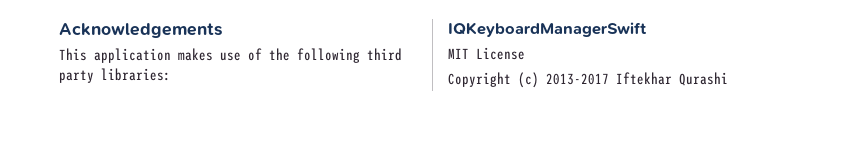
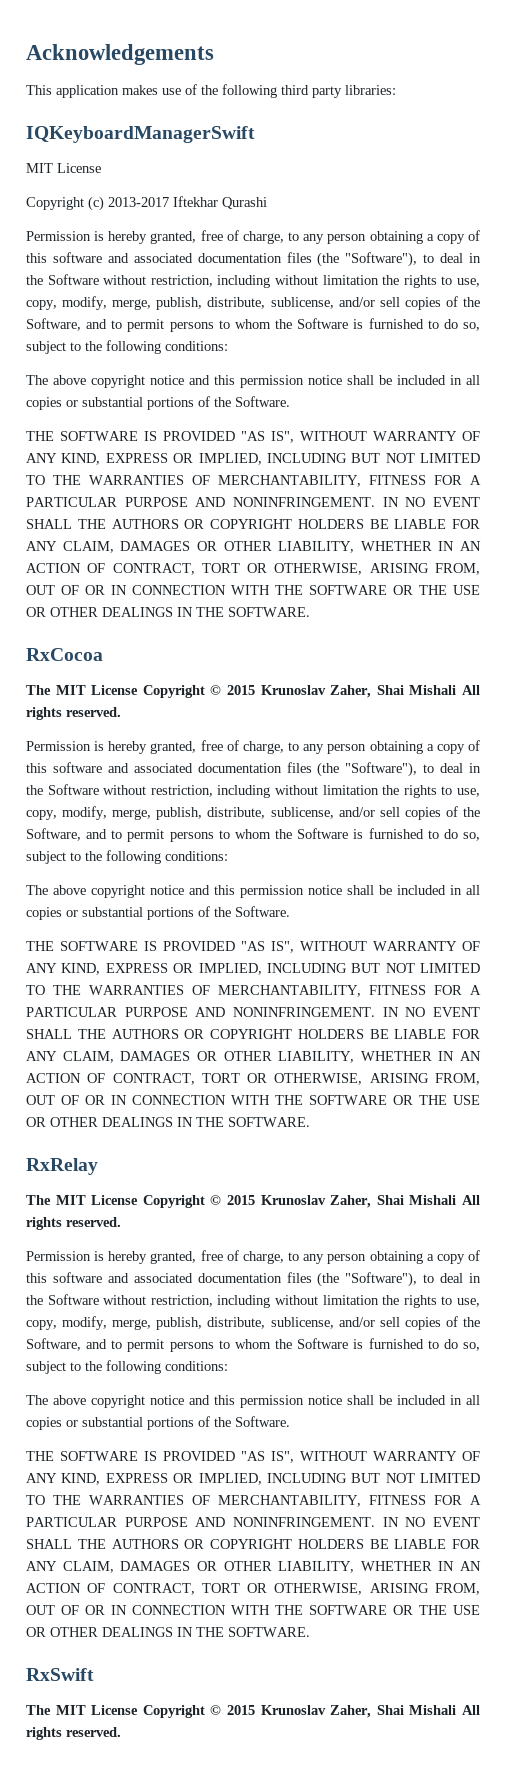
  Copyright (c) 2013-2017 Iftekhar Qurashi
+ Permission is hereby granted, free of charge, to any person obtaining a copy of this software and associated documentation files (the "Software"), to deal in the Software without restriction, including without limitation the rights to use, copy, modify, merge, publish, distribute, sublicense, and/or sell copies of the Software, and to permit persons to whom the Software is furnished to do so, subject to the following conditions:
+ The above copyright notice and this permission notice shall be included in all copies or substantial portions of the Software.
+ THE SOFTWARE IS PROVIDED "AS IS", WITHOUT WARRANTY OF ANY KIND, EXPRESS OR IMPLIED, INCLUDING BUT NOT LIMITED TO THE WARRANTIES OF MERCHANTABILITY, FITNESS FOR A PARTICULAR PURPOSE AND NONINFRINGEMENT. IN NO EVENT SHALL THE AUTHORS OR COPYRIGHT HOLDERS BE LIABLE FOR ANY CLAIM, DAMAGES OR OTHER LIABILITY, WHETHER IN AN ACTION OF CONTRACT, TORT OR OTHERWISE, ARISING FROM, OUT OF OR IN CONNECTION WITH THE SOFTWARE OR THE USE OR OTHER DEALINGS IN THE SOFTWARE.
+ RxCocoa
+ The MIT License Copyright © 2015 Krunoslav Zaher, Shai Mishali All rights reserved.
+ Permission is hereby granted, free of charge, to any person obtaining a copy of this software and associated documentation files (the "Software"), to deal in the Software without restriction, including without limitation the rights to use, copy, modify, merge, publish, distribute, sublicense, and/or sell copies of the Software, and to permit persons to whom the Software is furnished to do so, subject to the following conditions:
+ The above copyright notice and this permission notice shall be included in all copies or substantial portions of the Software.
+ THE SOFTWARE IS PROVIDED "AS IS", WITHOUT WARRANTY OF ANY KIND, EXPRESS OR IMPLIED, INCLUDING BUT NOT LIMITED TO THE WARRANTIES OF MERCHANTABILITY, FITNESS FOR A PARTICULAR PURPOSE AND NONINFRINGEMENT. IN NO EVENT SHALL THE AUTHORS OR COPYRIGHT HOLDERS BE LIABLE FOR ANY CLAIM, DAMAGES OR OTHER LIABILITY, WHETHER IN AN ACTION OF CONTRACT, TORT OR OTHERWISE, ARISING FROM, OUT OF OR IN CONNECTION WITH THE SOFTWARE OR THE USE OR OTHER DEALINGS IN THE SOFTWARE.
+ RxRelay
+ The MIT License Copyright © 2015 Krunoslav Zaher, Shai Mishali All rights reserved.
+ Permission is hereby granted, free of charge, to any person obtaining a copy of this software and associated documentation files (the "Software"), to deal in the Software without restriction, including without limitation the rights to use, copy, modify, merge, publish, distribute, sublicense, and/or sell copies of the Software, and to permit persons to whom the Software is furnished to do so, subject to the following conditions:
+ The above copyright notice and this permission notice shall be included in all copies or substantial portions of the Software.
+ THE SOFTWARE IS PROVIDED "AS IS", WITHOUT WARRANTY OF ANY KIND, EXPRESS OR IMPLIED, INCLUDING BUT NOT LIMITED TO THE WARRANTIES OF MERCHANTABILITY, FITNESS FOR A PARTICULAR PURPOSE AND NONINFRINGEMENT. IN NO EVENT SHALL THE AUTHORS OR COPYRIGHT HOLDERS BE LIABLE FOR ANY CLAIM, DAMAGES OR OTHER LIABILITY, WHETHER IN AN ACTION OF CONTRACT, TORT OR OTHERWISE, ARISING FROM, OUT OF OR IN CONNECTION WITH THE SOFTWARE OR THE USE OR OTHER DEALINGS IN THE SOFTWARE.
+ RxSwift
+ The MIT License Copyright © 2015 Krunoslav Zaher, Shai Mishali All rights reserved.

